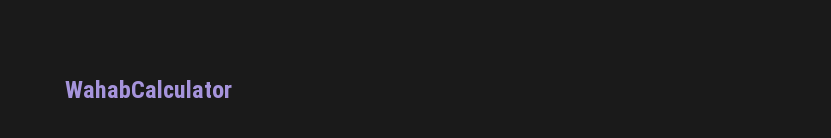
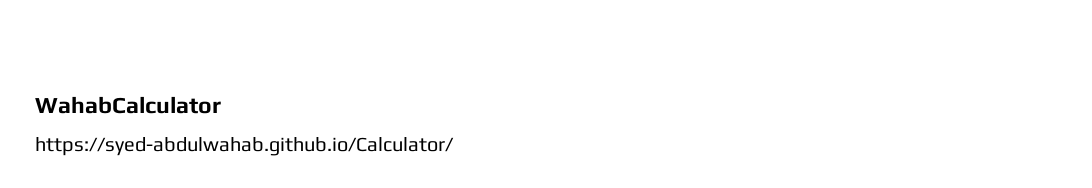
+ https://syed-abdulwahab.github.io/Calculator/

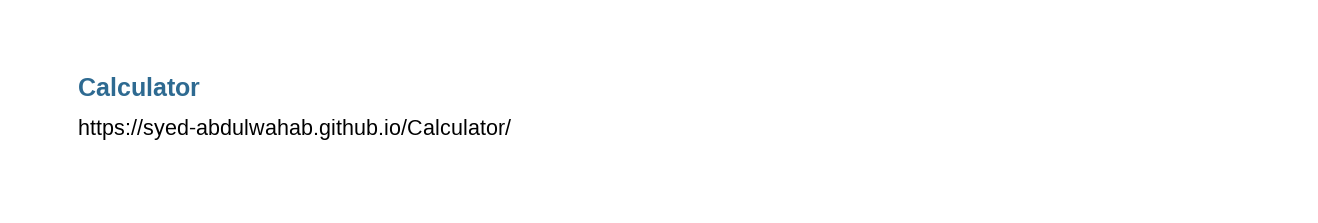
- WahabCalculator
+ Calculator

